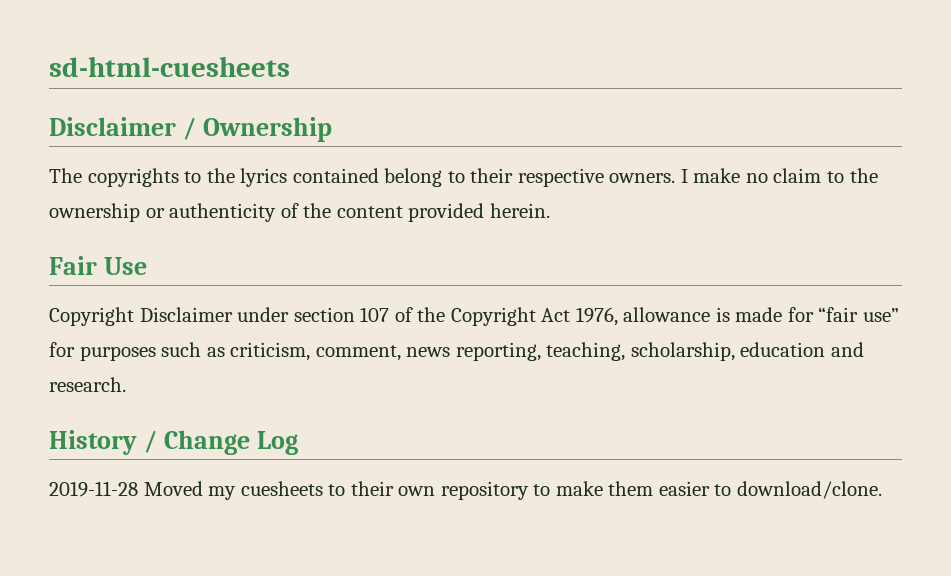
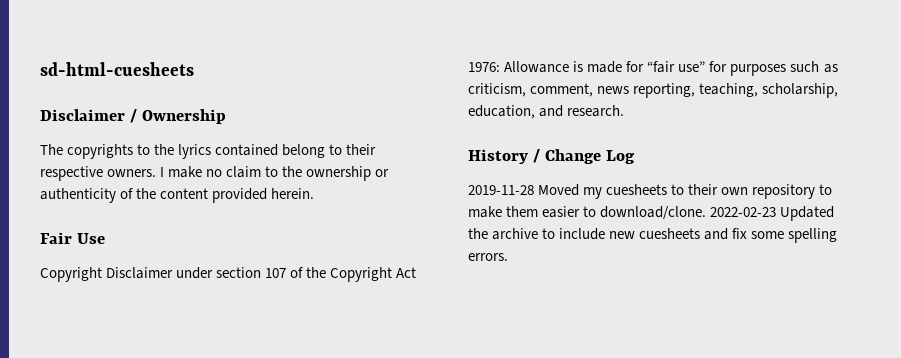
- Copyright Disclaimer under section 107 of the Copyright Act 1976, allowance is made for “fair use” for purposes such as criticism, comment, news reporting, teaching, scholarship, education and research.
+ Copyright Disclaimer under section 107 of the Copyright Act 1976: Allowance is made for “fair use” for purposes such as criticism, comment, news reporting, teaching, scholarship, education, and research.
+ 2022-02-23 Updated the archive to include new cuesheets and fix some spelling errors.

